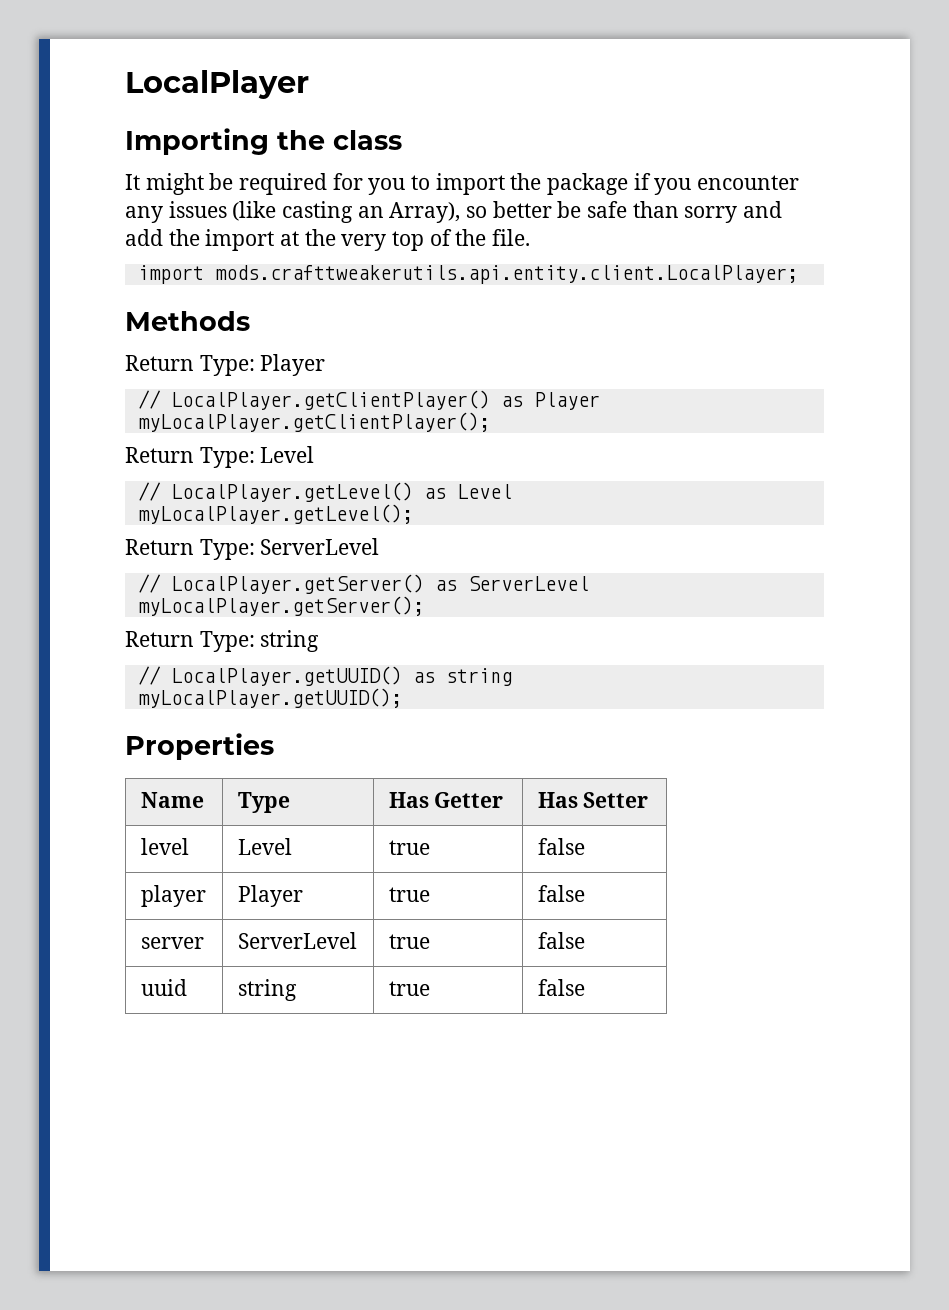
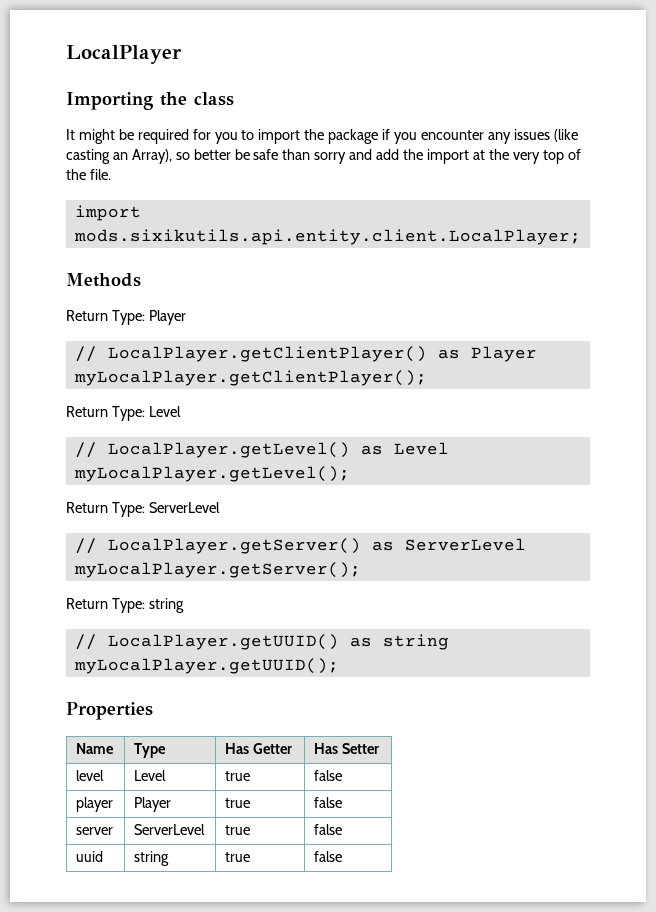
- import mods.crafttweakerutils.api.entity.client.LocalPlayer;
+ import mods.sixikutils.api.entity.client.LocalPlayer;

